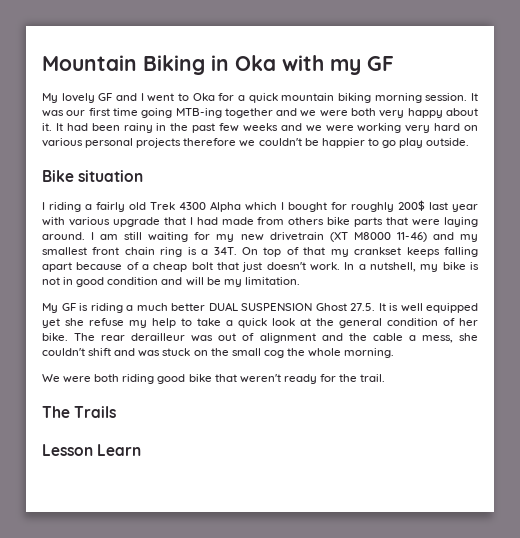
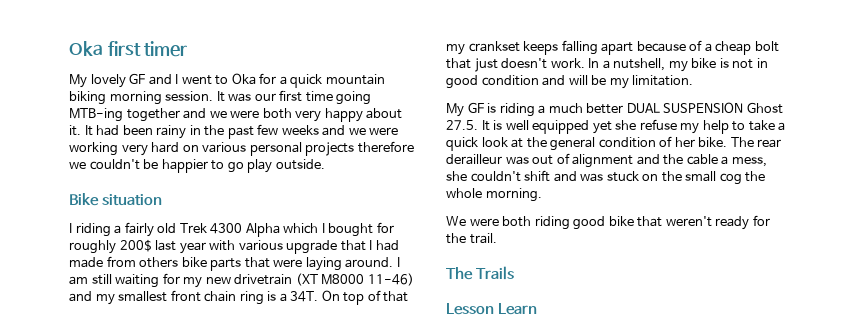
- Mountain Biking in Oka with my GF
+ Oka first timer

